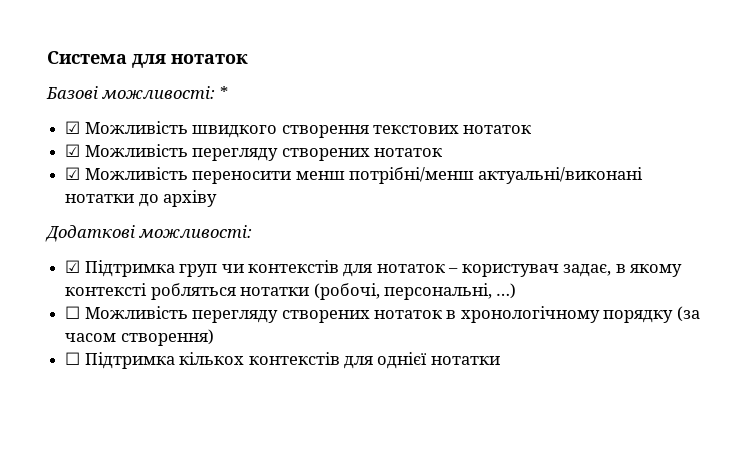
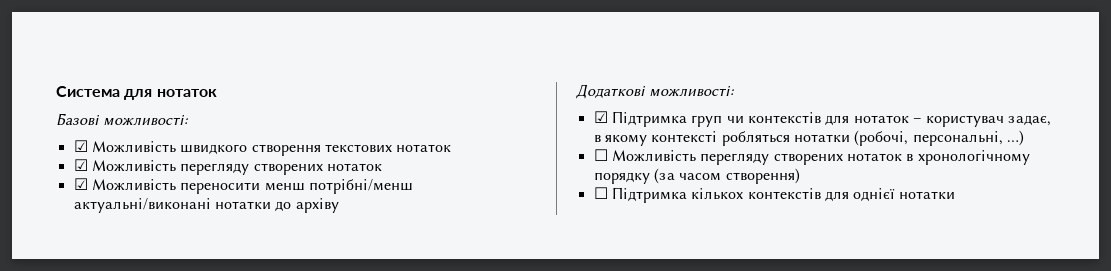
- Базові можливості: *
+ Базові можливості:

